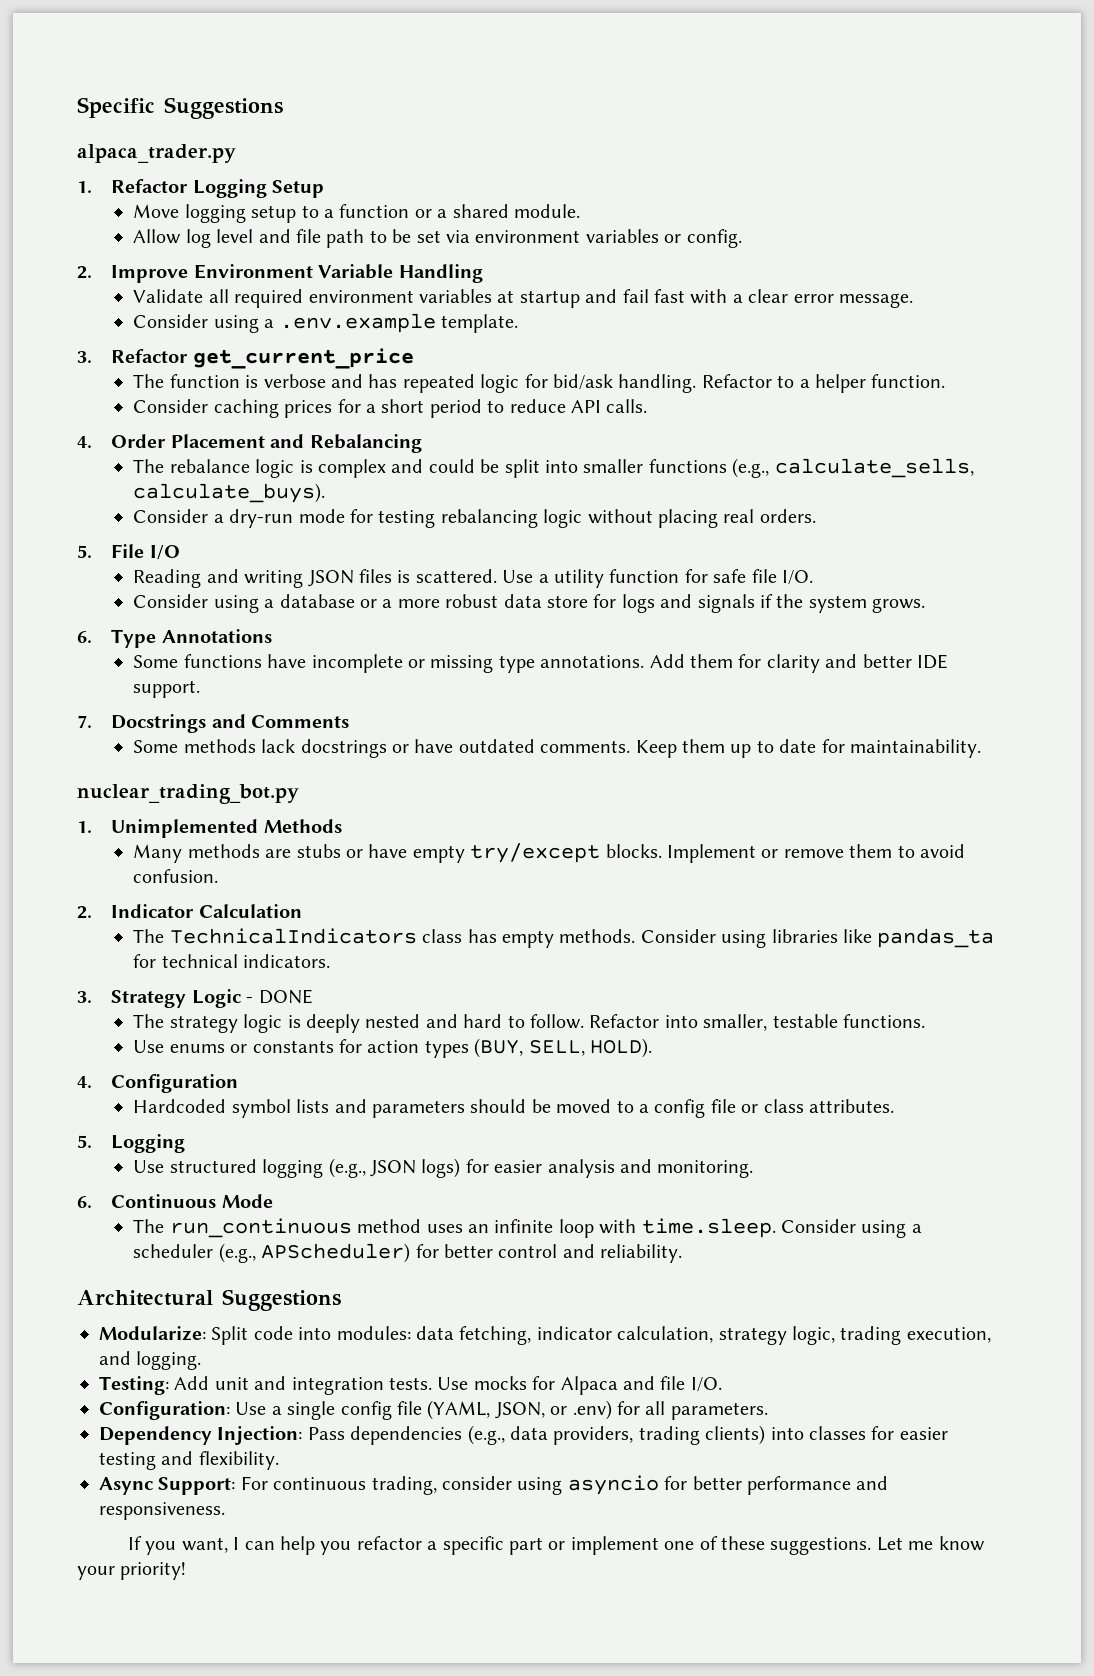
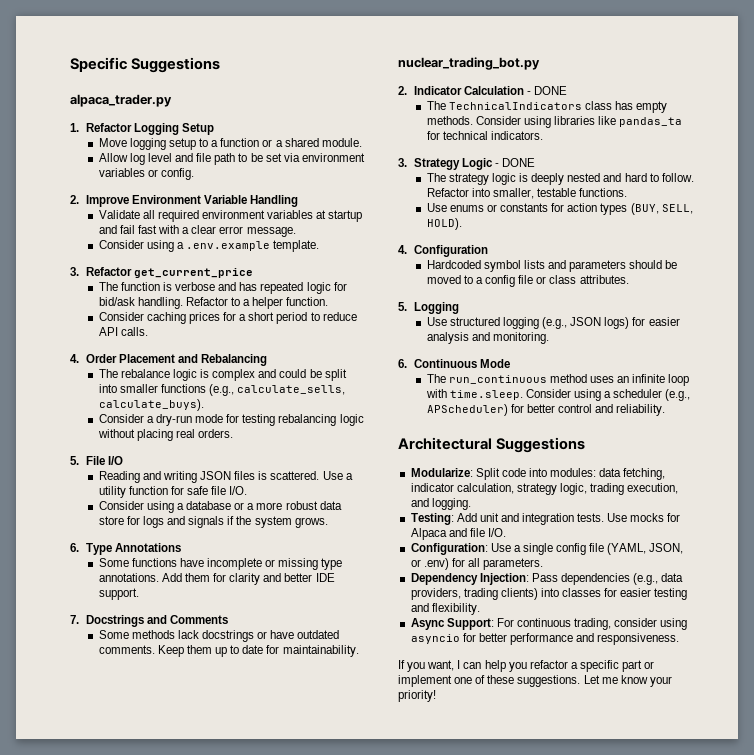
- 1. Unimplemented Methods
- Many methods are stubs or have empty try/except blocks. Implement or remove them to avoid confusion.
- 2. Indicator Calculation
+ 2. Indicator Calculation - DONE

